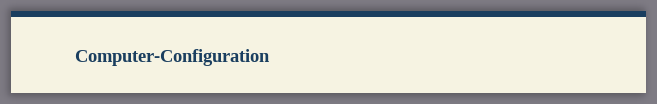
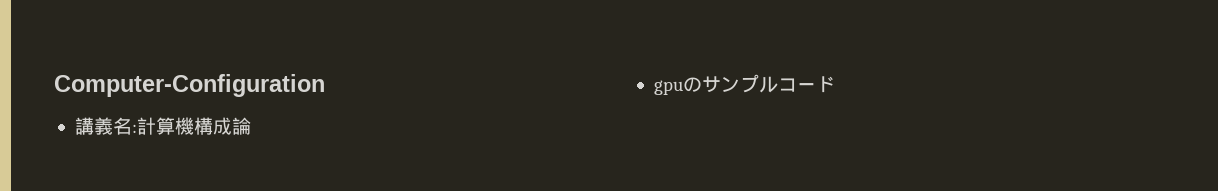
+ 講義名:計算機構成論
+ gpuのサンプルコード

